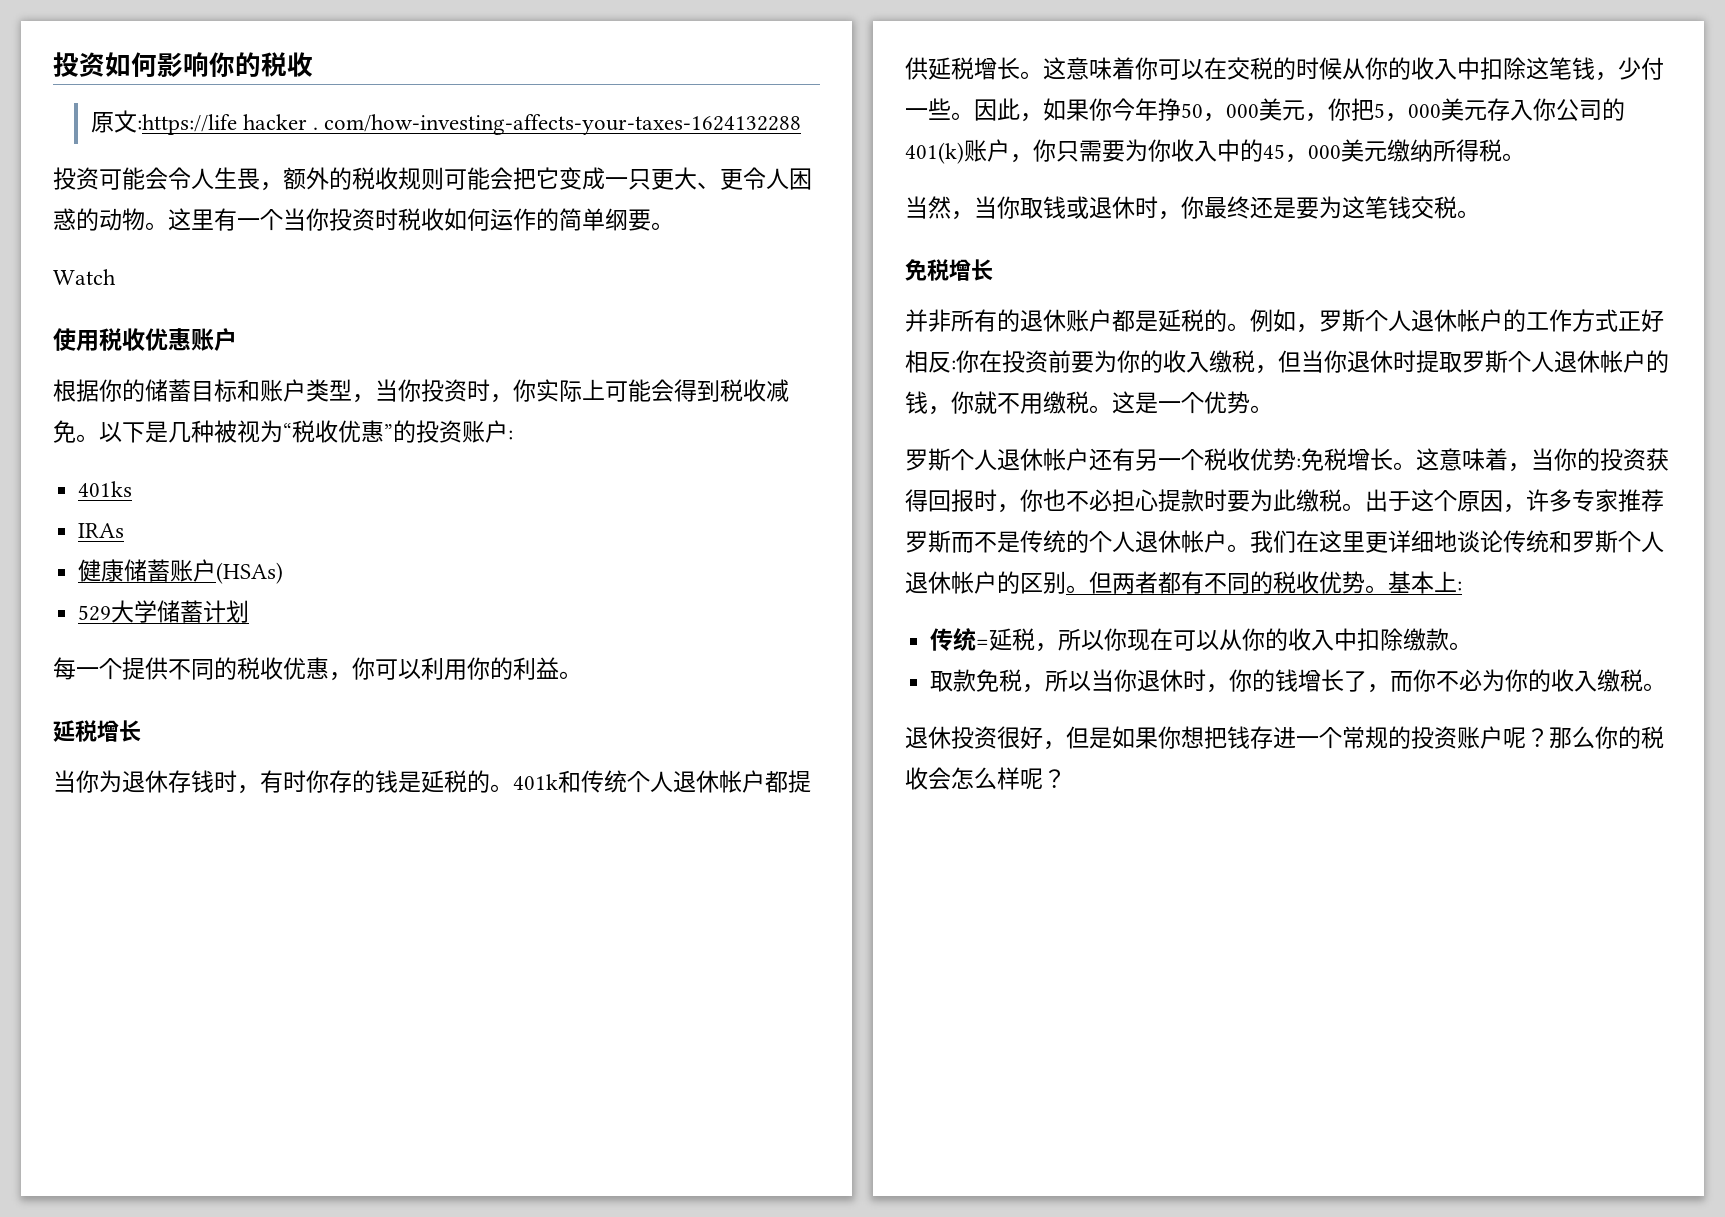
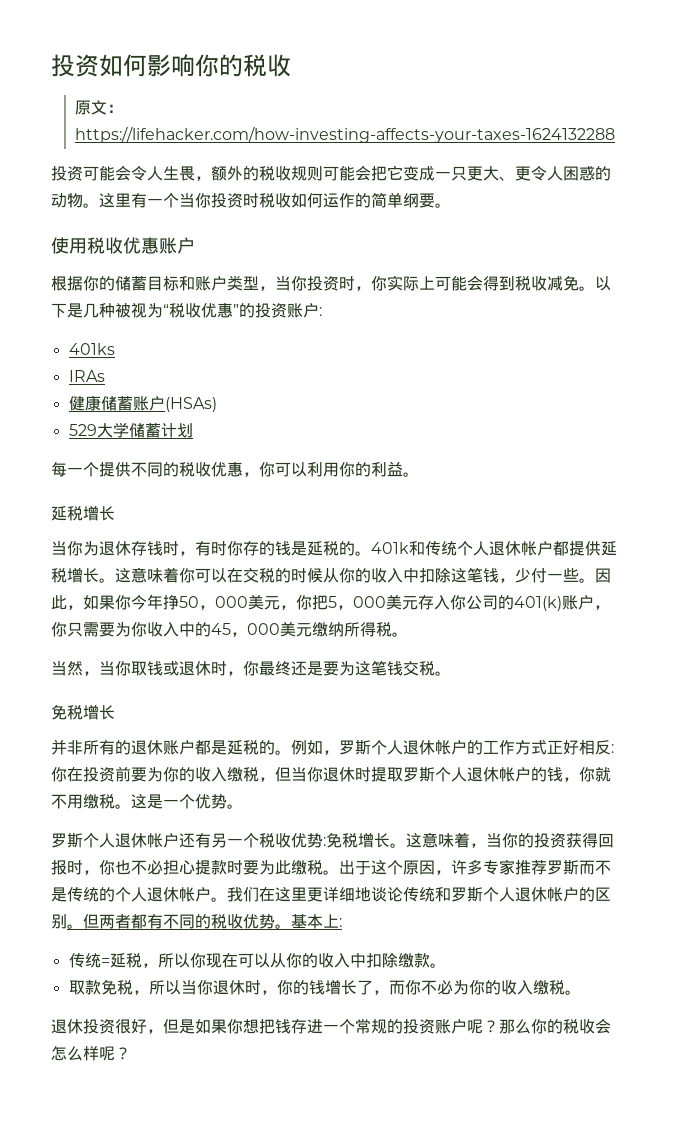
- 原文:https://life hacker . com/how-investing-affects-your-taxes-1624132288
+ 原文：https://lifehacker.com/how-investing-affects-your-taxes-1624132288
- Watch

